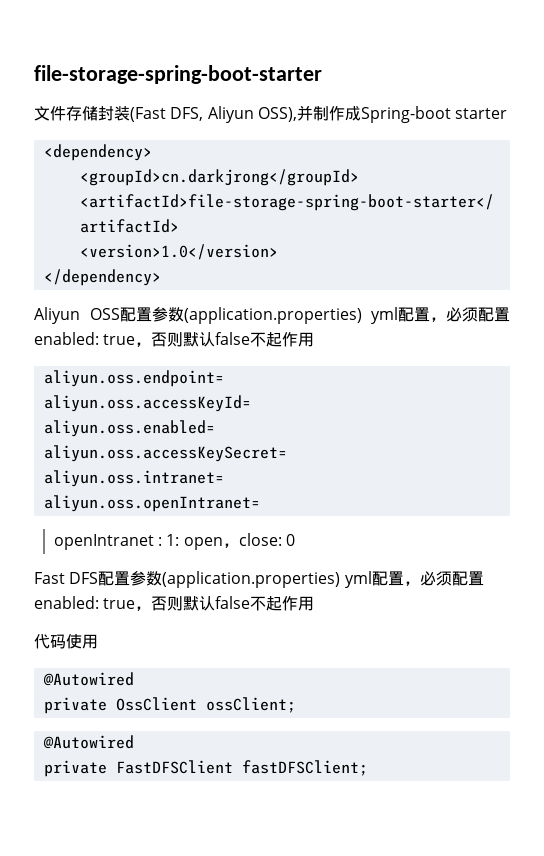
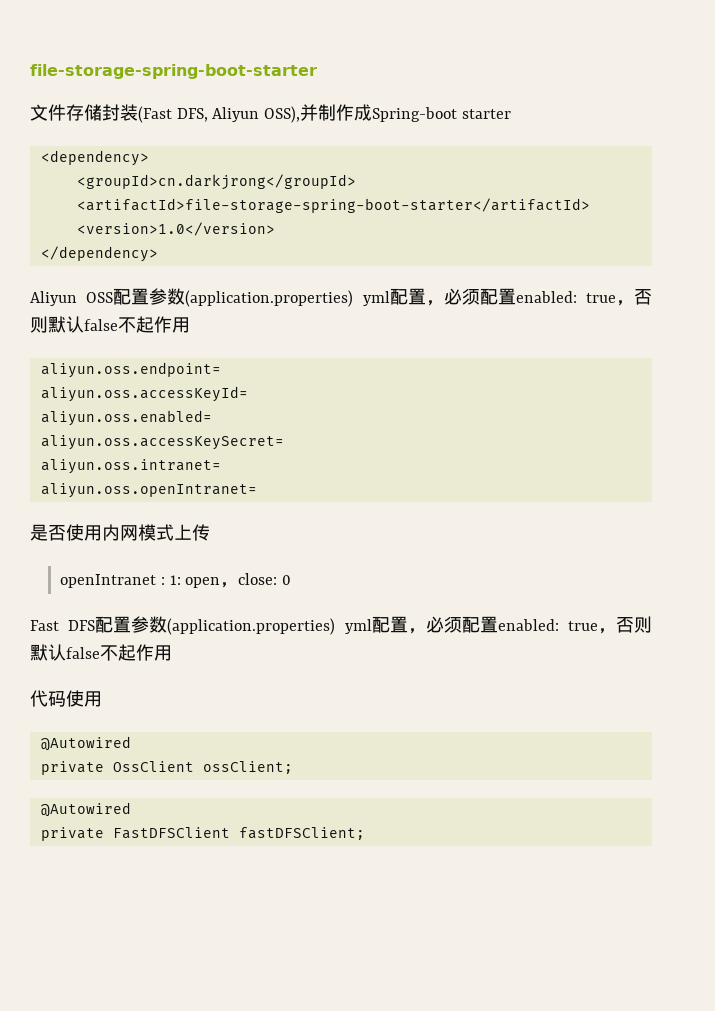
+ 是否使用内网模式上传

